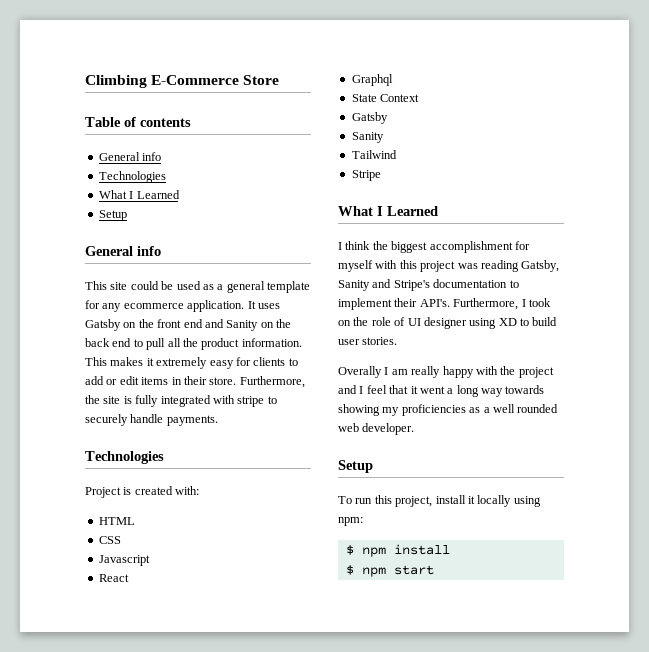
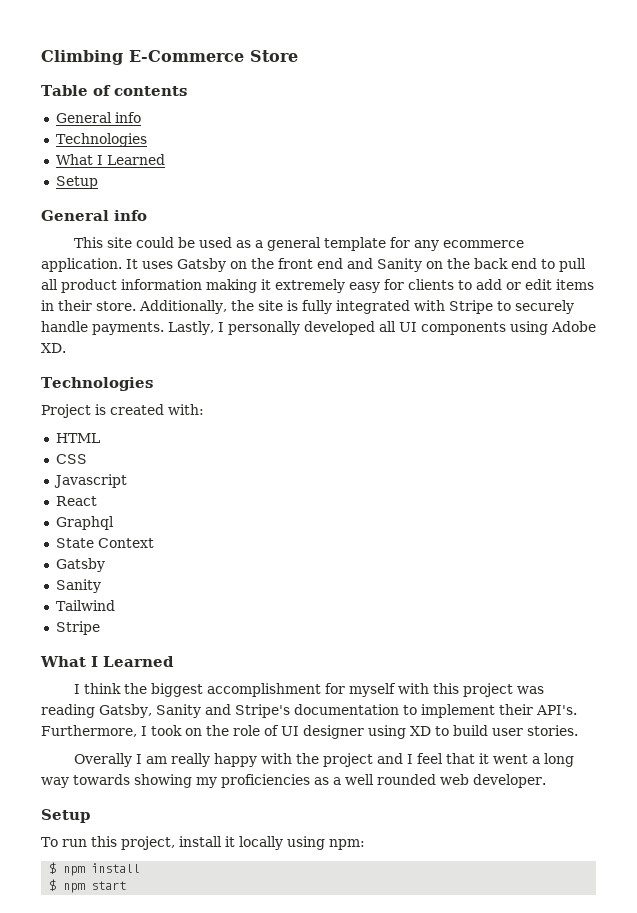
- It uses Gatsby on the front end and Sanity on the back end to pull all the product information. This makes it extremely easy for clients to add or edit items in their store.
+ It uses Gatsby on the front end and Sanity on the back end to pull all product information making it extremely easy for clients to add or edit items in their store.
- Furthermore, the site is fully integrated with stripe to securely handle payments.
+ Additionally, the site is fully integrated with Stripe to securely handle payments. Lastly, I personally developed all UI components using Adobe XD.

